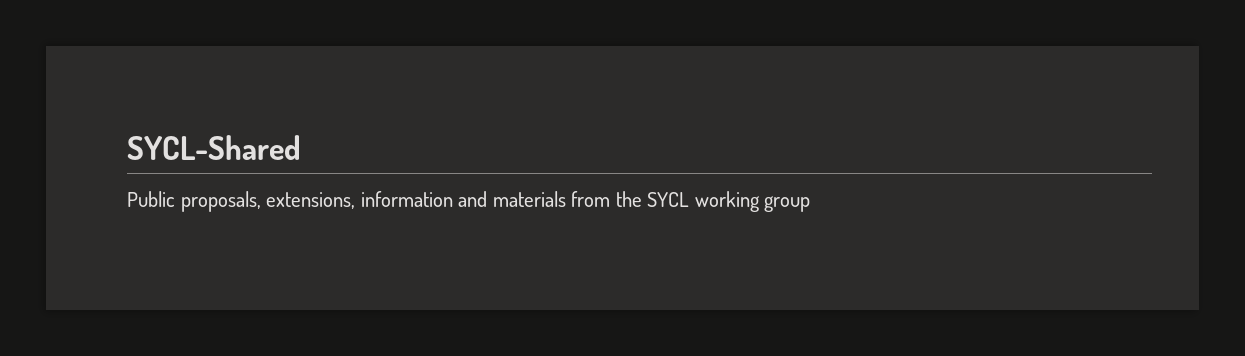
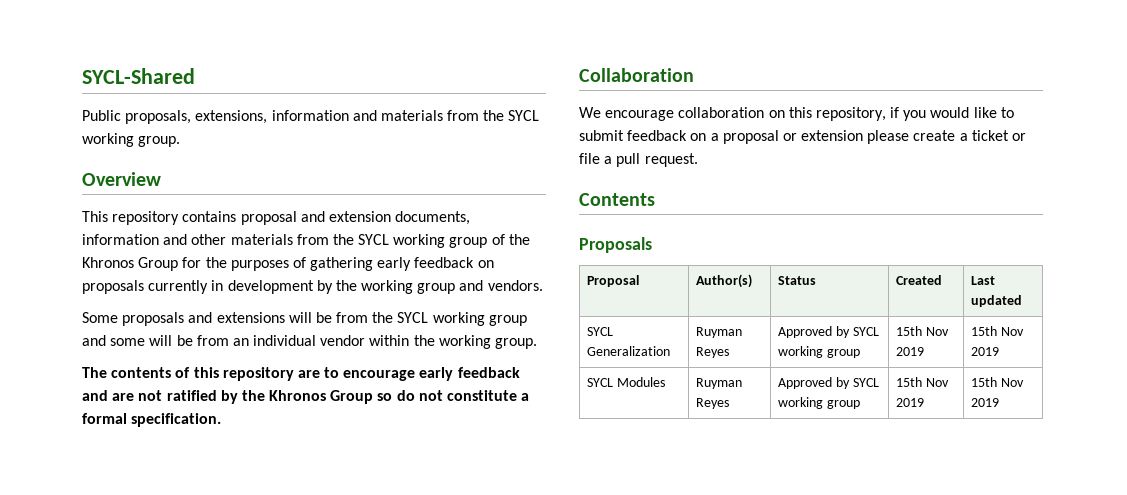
- Public proposals, extensions, information and materials from the SYCL working group
+ Public proposals, extensions, information and materials from the SYCL working group.
+ Overview
+ This repository contains proposal and extension documents, information and other materials from the SYCL working group of the Khronos Group for the purposes of gathering early feedback on proposals currently in development by the working group and vendors.
+ Some proposals and extensions will be from the SYCL working group and some will be from an individual vendor within the working group.
+ The contents of this repository are to encourage early feedback and are not ratified by the Khronos Group so do not constitute a formal specification.
+ Collaboration
+ We encourage collaboration on this repository, if you would like to submit feedback on a proposal or extension please create a ticket or file a pull request.
+ Contents
+ Proposals
+ Proposal | Author(s) | Status | Created | Last updated
+ SYCL Generalization | Ruyman Reyes | Approved by SYCL working group | 15th Nov 2019 | 15th Nov 2019
+ SYCL Modules | Ruyman Reyes | Approved by SYCL working group | 15th Nov 2019 | 15th Nov 2019

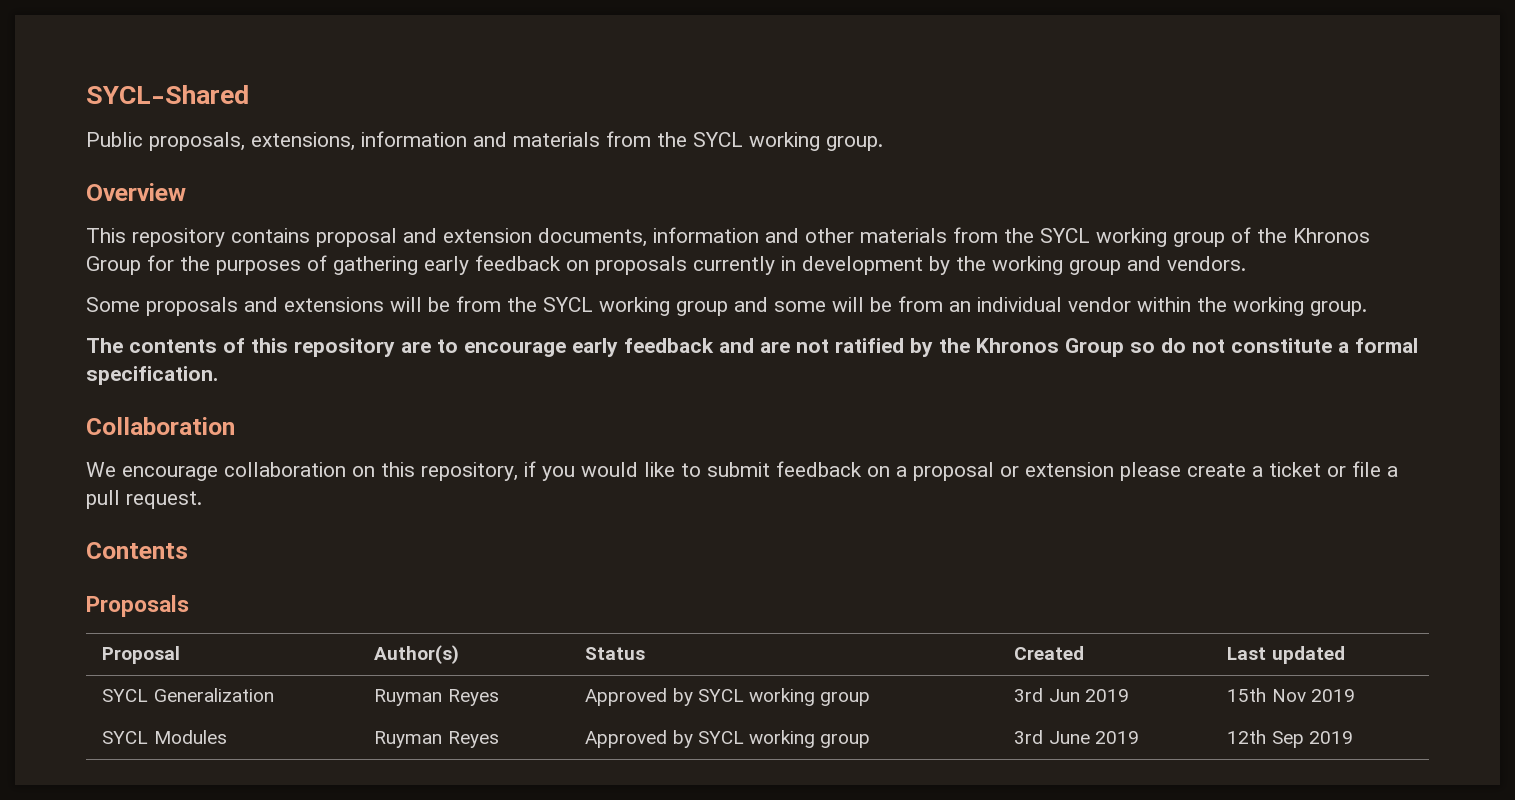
- SYCL Generalization | Ruyman Reyes | Approved by SYCL working group | 15th Nov 2019 | 15th Nov 2019
+ SYCL Generalization | Ruyman Reyes | Approved by SYCL working group | 3rd Jun 2019 | 15th Nov 2019
- SYCL Modules | Ruyman Reyes | Approved by SYCL working group | 15th Nov 2019 | 15th Nov 2019
+ SYCL Modules | Ruyman Reyes | Approved by SYCL working group | 3rd June 2019 | 12th Sep 2019

